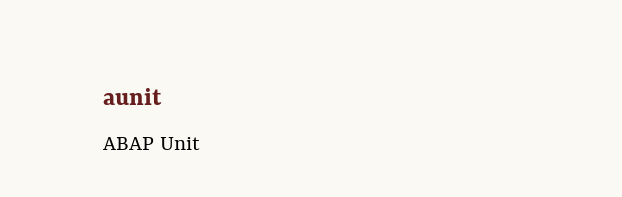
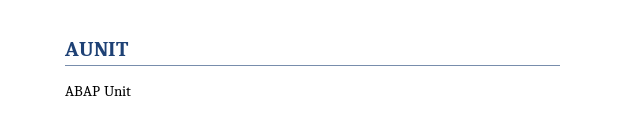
- aunit
+ AUNIT

